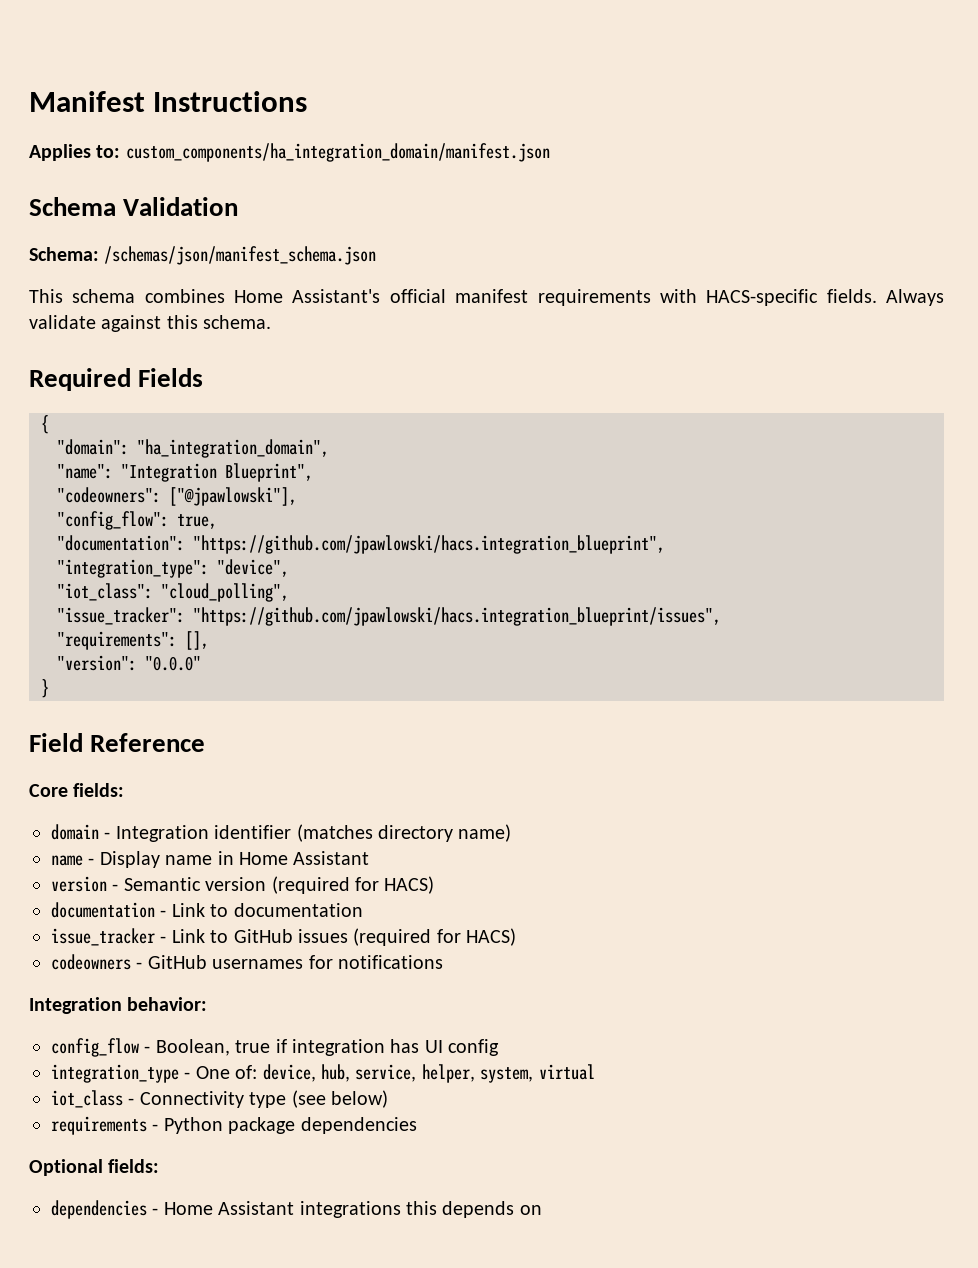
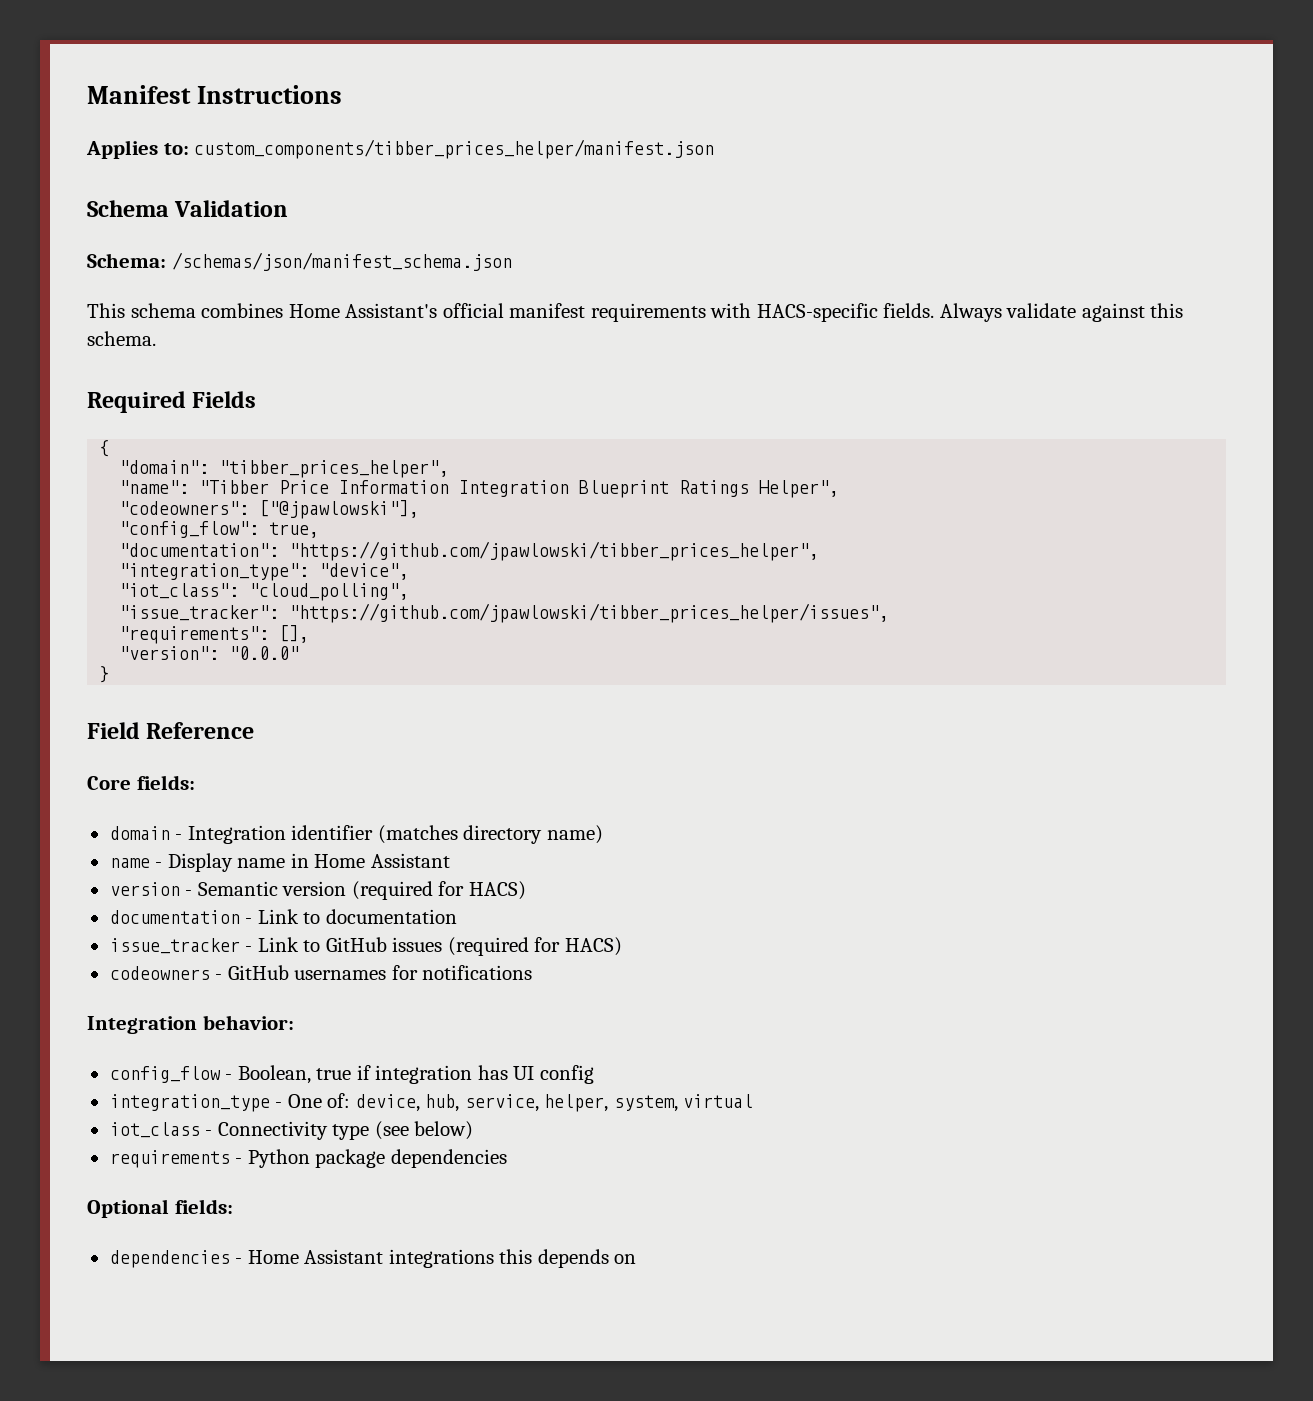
- Applies to: custom_components/ha_integration_domain/manifest.json
+ Applies to: custom_components/tibber_prices_helper/manifest.json
- "domain": "ha_integration_domain",
+ "domain": "tibber_prices_helper",
- "name": "Integration Blueprint",
+ "name": "Tibber Price Information Integration Blueprint Ratings Helper",
- "documentation": "https://github.com/jpawlowski/hacs.integration_blueprint",
+ "documentation": "https://github.com/jpawlowski/tibber_prices_helper",
- "issue_tracker": "https://github.com/jpawlowski/hacs.integration_blueprint/issues",
+ "issue_tracker": "https://github.com/jpawlowski/tibber_prices_helper/issues",

